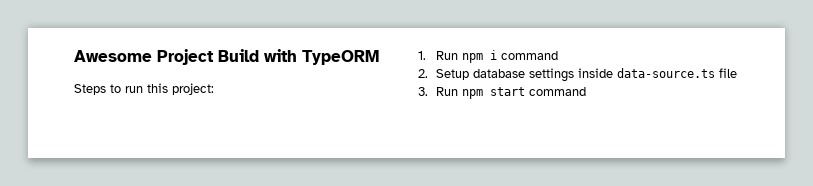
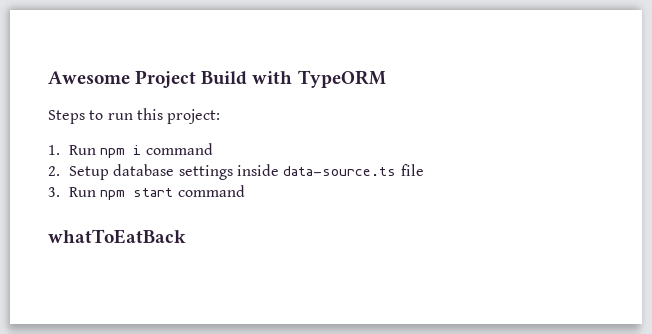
+ whatToEatBack

